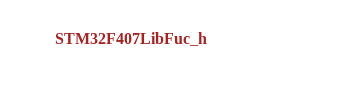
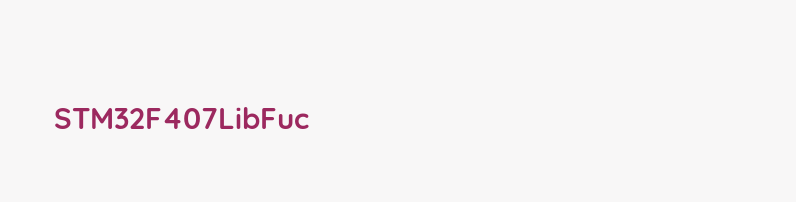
- STM32F407LibFuc_h
+ STM32F407LibFuc

